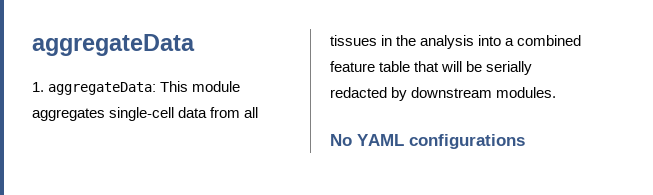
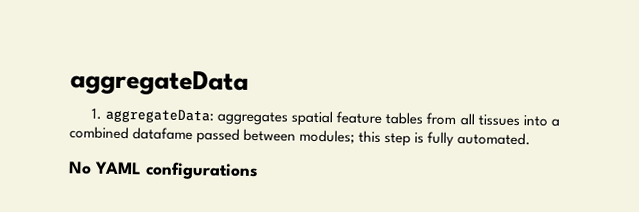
- 1. aggregateData: This module aggregates single-cell data from all tissues in the analysis into a combined feature table that will be serially redacted by downstream modules.
+ 1. aggregateData: aggregates spatial feature tables from all tissues into a combined datafame passed between modules; this step is fully automated.

